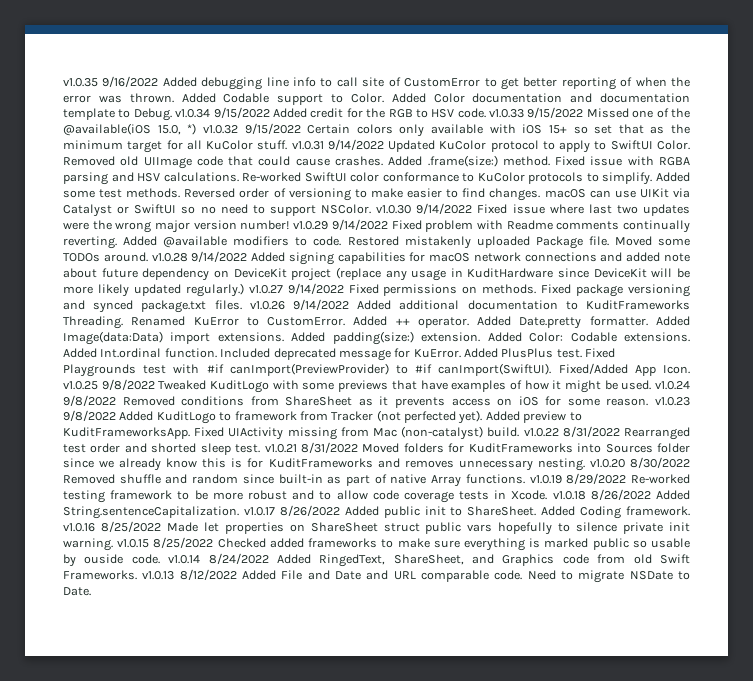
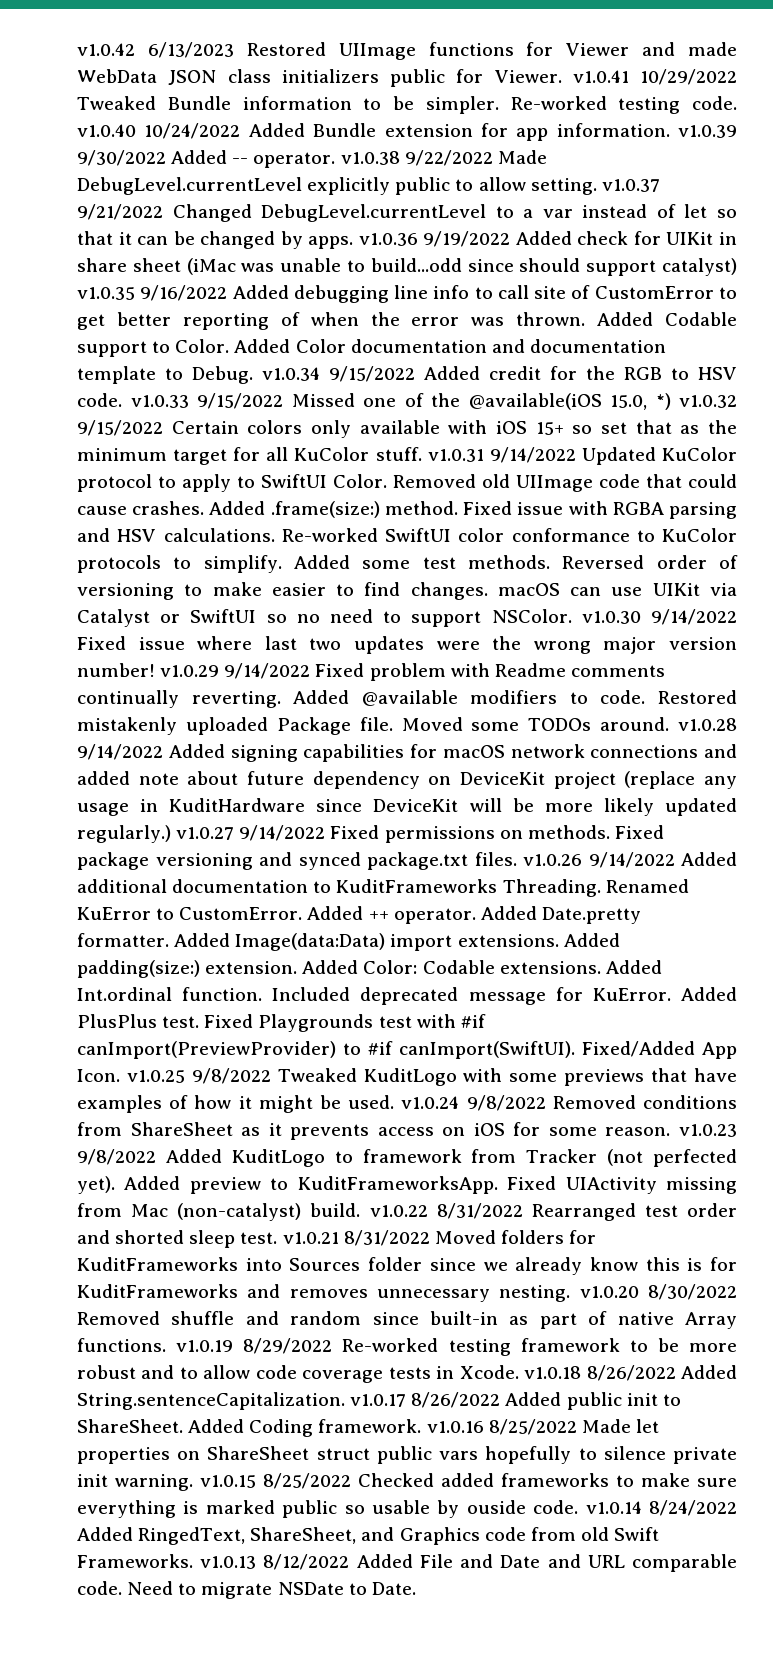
- v1.0.35 9/16/2022 Added debugging line info to call site of CustomError to get better reporting of when the error was thrown.
+ v1.0.42 6/13/2023 Restored UIImage functions for Viewer and made WebData JSON class initializers public for Viewer. v1.0.41 10/29/2022 Tweaked Bundle information to be simpler. Re-worked testing code. v1.0.40 10/24/2022 Added Bundle extension for app information. v1.0.39 9/30/2022 Added -- operator. v1.0.38 9/22/2022 Made DebugLevel.currentLevel explicitly public to allow setting. v1.0.37 9/21/2022 Changed DebugLevel.currentLevel to a var instead of let so that it can be changed by apps. v1.0.36 9/19/2022 Added check for UIKit in share sheet (iMac was unable to build...odd since should support catalyst) v1.0.35 9/16/2022 Added debugging line info to call site of CustomError to get better reporting of when the error was thrown.

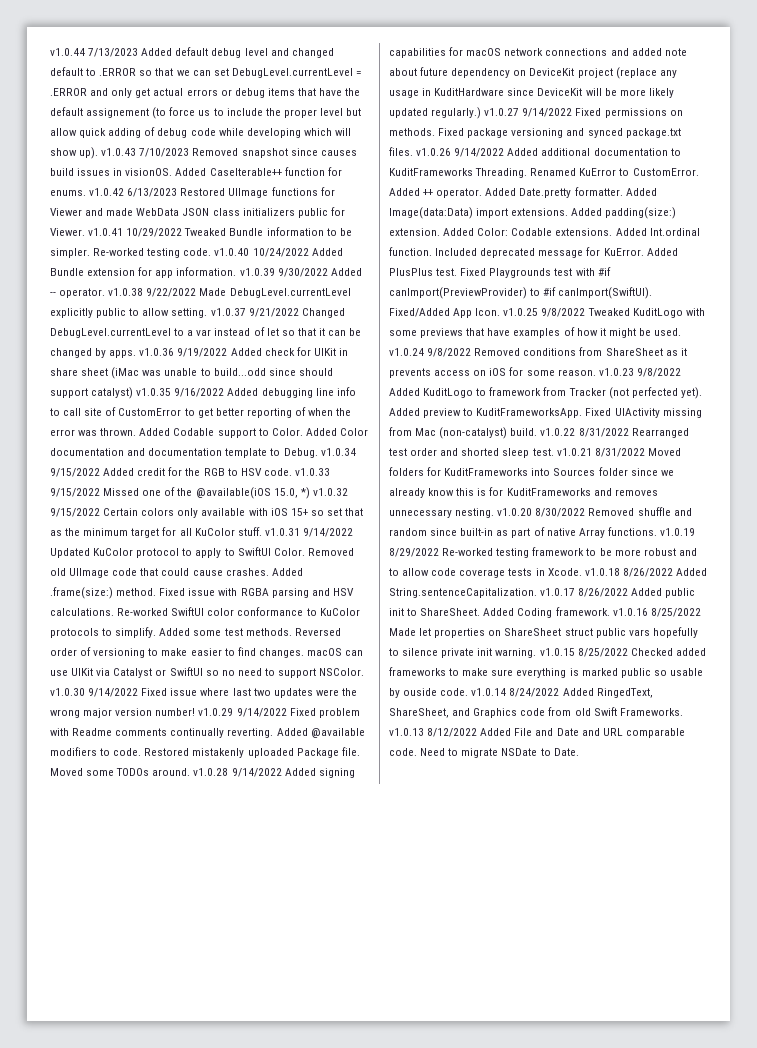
- v1.0.42 6/13/2023 Restored UIImage functions for Viewer and made WebData JSON class initializers public for Viewer. v1.0.41 10/29/2022 Tweaked Bundle information to be simpler.
+ v1.0.44 7/13/2023 Added default debug level and changed default to .ERROR so that we can set DebugLevel.currentLevel = .ERROR and only get actual errors or debug items that have the default assignement (to force us to include the proper level but allow quick adding of debug code while developing which will show up). v1.0.43 7/10/2023 Removed snapshot since causes build issues in visionOS. Added CaseIterable++ function for enums. v1.0.42 6/13/2023 Restored UIImage functions for Viewer and made WebData JSON class initializers public for Viewer. v1.0.41 10/29/2022 Tweaked Bundle information to be simpler.

